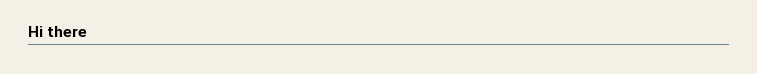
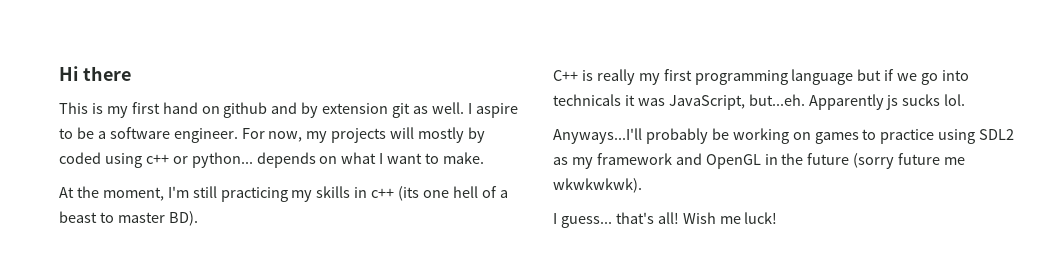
+ This is my first hand on github and by extension git as well. I aspire to be a software engineer. For now, my projects will mostly by coded using c++ or python... depends on what I want to make.
+ At the moment, I'm still practicing my skills in c++ (its one hell of a beast to master BD).
+ C++ is really my first programming language but if we go into technicals it was JavaScript, but...eh. Apparently js sucks lol.
+ Anyways...I'll probably be working on games to practice using SDL2 as my framework and OpenGL in the future (sorry future me wkwkwkwk).
+ I guess... that's all! Wish me luck!

